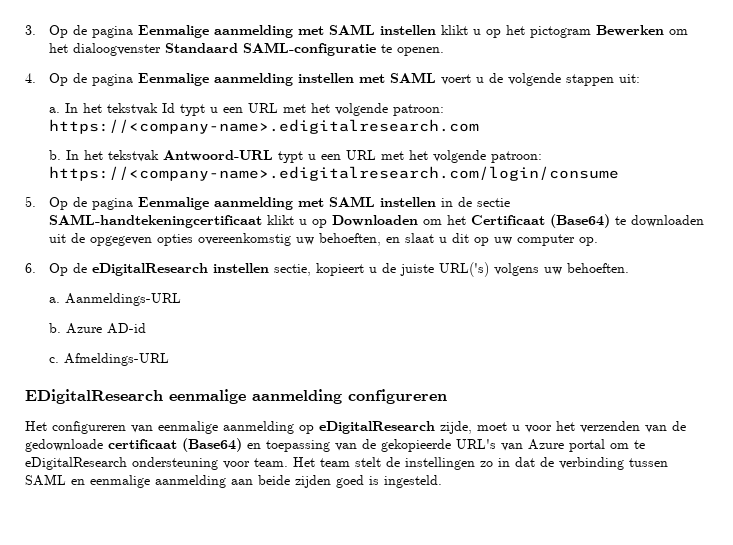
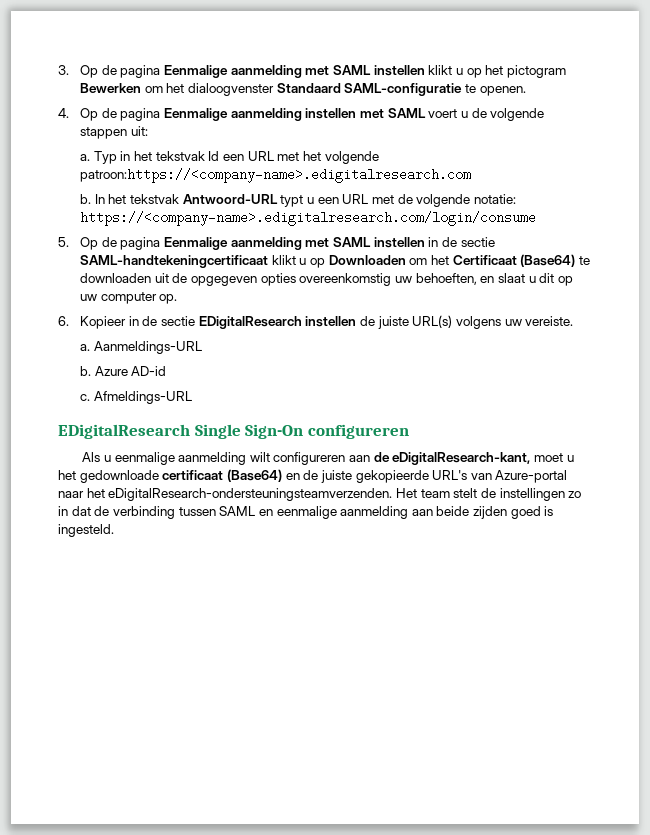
- In het tekstvak Id typt u een URL met het volgende patroon: https://<company-name>.edigitalresearch.com
+ Typ in het tekstvak Id een URL met het volgende patroon:https://<company-name>.edigitalresearch.com
- In het tekstvak Antwoord-URL typt u een URL met het volgende patroon: https://<company-name>.edigitalresearch.com/login/consume
+ In het tekstvak Antwoord-URL typt u een URL met de volgende notatie: https://<company-name>.edigitalresearch.com/login/consume
- 6. Op de eDigitalResearch instellen sectie, kopieert u de juiste URL('s) volgens uw behoeften.
+ 6. Kopieer in de sectie EDigitalResearch instellen de juiste URL(s) volgens uw vereiste.
- EDigitalResearch eenmalige aanmelding configureren
- Het configureren van eenmalige aanmelding op eDigitalResearch zijde, moet u voor het verzenden van de gedownloade certificaat (Base64) en toepassing van de gekopieerde URL's van Azure portal om te eDigitalResearch ondersteuning voor team.
+ EDigitalResearch Single Sign-On configureren
+ Als u eenmalige aanmelding wilt configureren aan de eDigitalResearch-kant, moet u het gedownloade certificaat (Base64) en de juiste gekopieerde URL's van Azure-portal naar het eDigitalResearch-ondersteuningsteamverzenden.

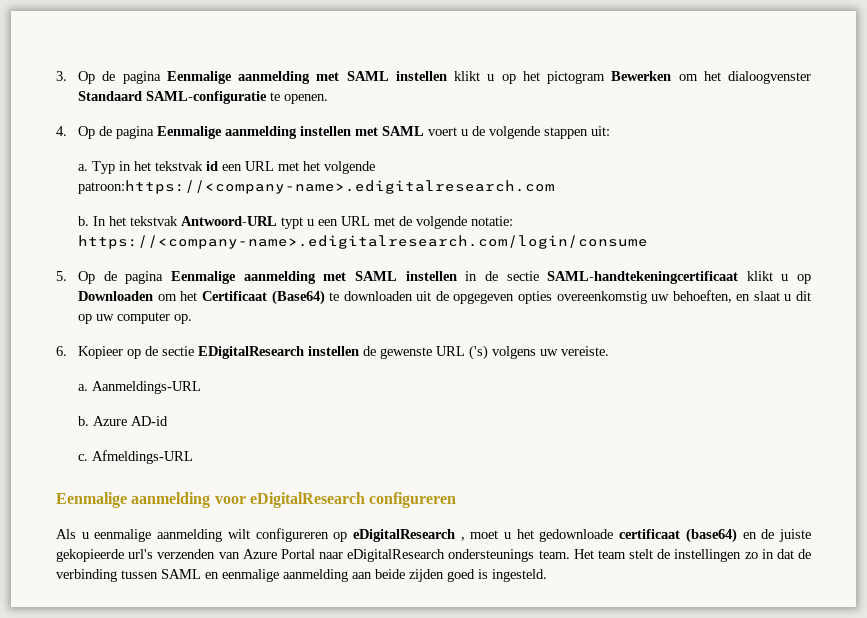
- Typ in het tekstvak Id een URL met het volgende patroon:https://<company-name>.edigitalresearch.com
+ Typ in het tekstvak id een URL met het volgende patroon:https://<company-name>.edigitalresearch.com
- 6. Kopieer in de sectie EDigitalResearch instellen de juiste URL(s) volgens uw vereiste.
+ 6. Kopieer op de sectie EDigitalResearch instellen de gewenste URL ('s) volgens uw vereiste.
- EDigitalResearch Single Sign-On configureren
+ Eenmalige aanmelding voor eDigitalResearch configureren
- Als u eenmalige aanmelding wilt configureren aan de eDigitalResearch-kant, moet u het gedownloade certificaat (Base64) en de juiste gekopieerde URL's van Azure-portal naar het eDigitalResearch-ondersteuningsteamverzenden.
+ Als u eenmalige aanmelding wilt configureren op eDigitalResearch , moet u het gedownloade certificaat (base64) en de juiste gekopieerde url's verzenden van Azure Portal naar eDigitalResearch ondersteunings team.

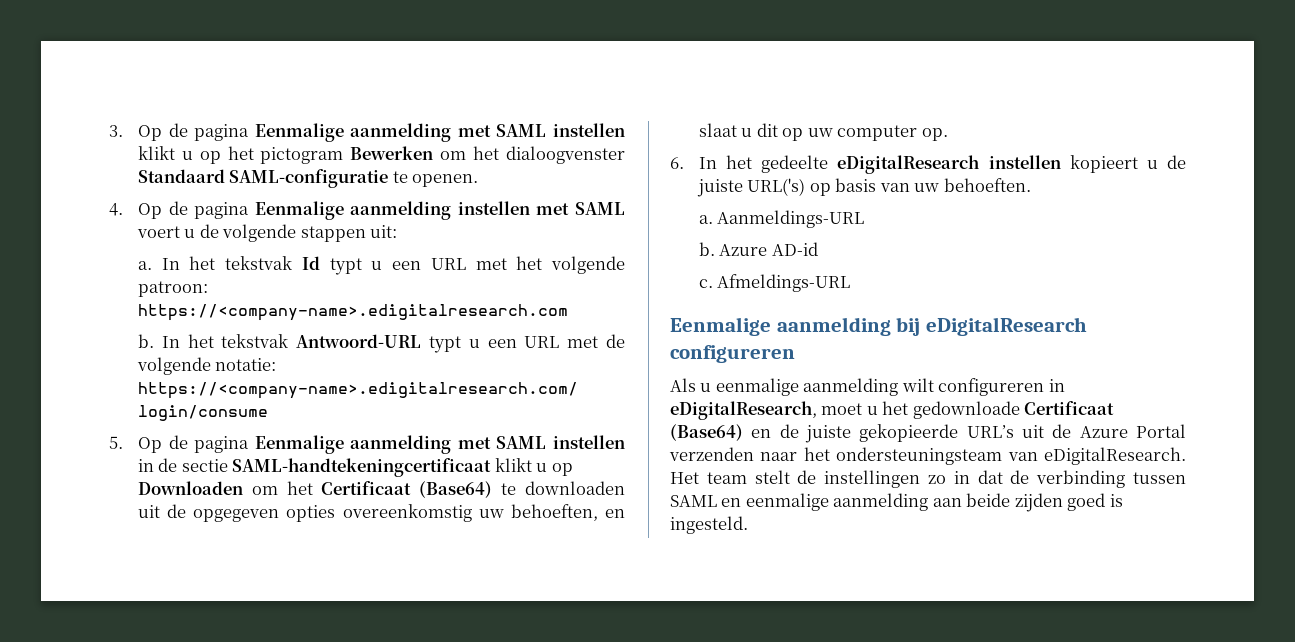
- Typ in het tekstvak id een URL met het volgende patroon:https://<company-name>.edigitalresearch.com
+ In het tekstvak Id typt u een URL met het volgende patroon: https://<company-name>.edigitalresearch.com
- 6. Kopieer op de sectie EDigitalResearch instellen de gewenste URL ('s) volgens uw vereiste.
+ 6. In het gedeelte eDigitalResearch instellen kopieert u de juiste URL('s) op basis van uw behoeften.
- Eenmalige aanmelding voor eDigitalResearch configureren
+ Eenmalige aanmelding bij eDigitalResearch configureren
- Als u eenmalige aanmelding wilt configureren op eDigitalResearch , moet u het gedownloade certificaat (base64) en de juiste gekopieerde url's verzenden van Azure Portal naar eDigitalResearch ondersteunings team.
+ Als u eenmalige aanmelding wilt configureren in eDigitalResearch, moet u het gedownloade Certificaat (Base64) en de juiste gekopieerde URL’s uit de Azure Portal verzenden naar het ondersteuningsteam van eDigitalResearch.

